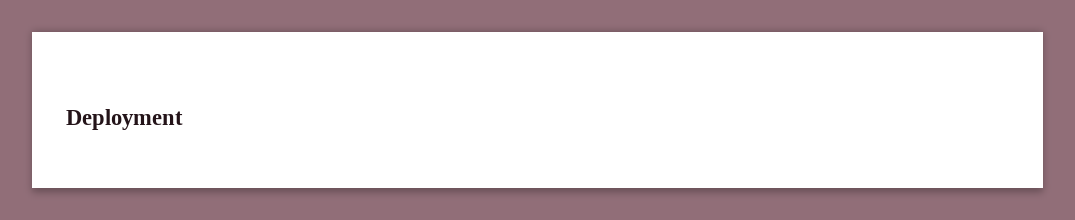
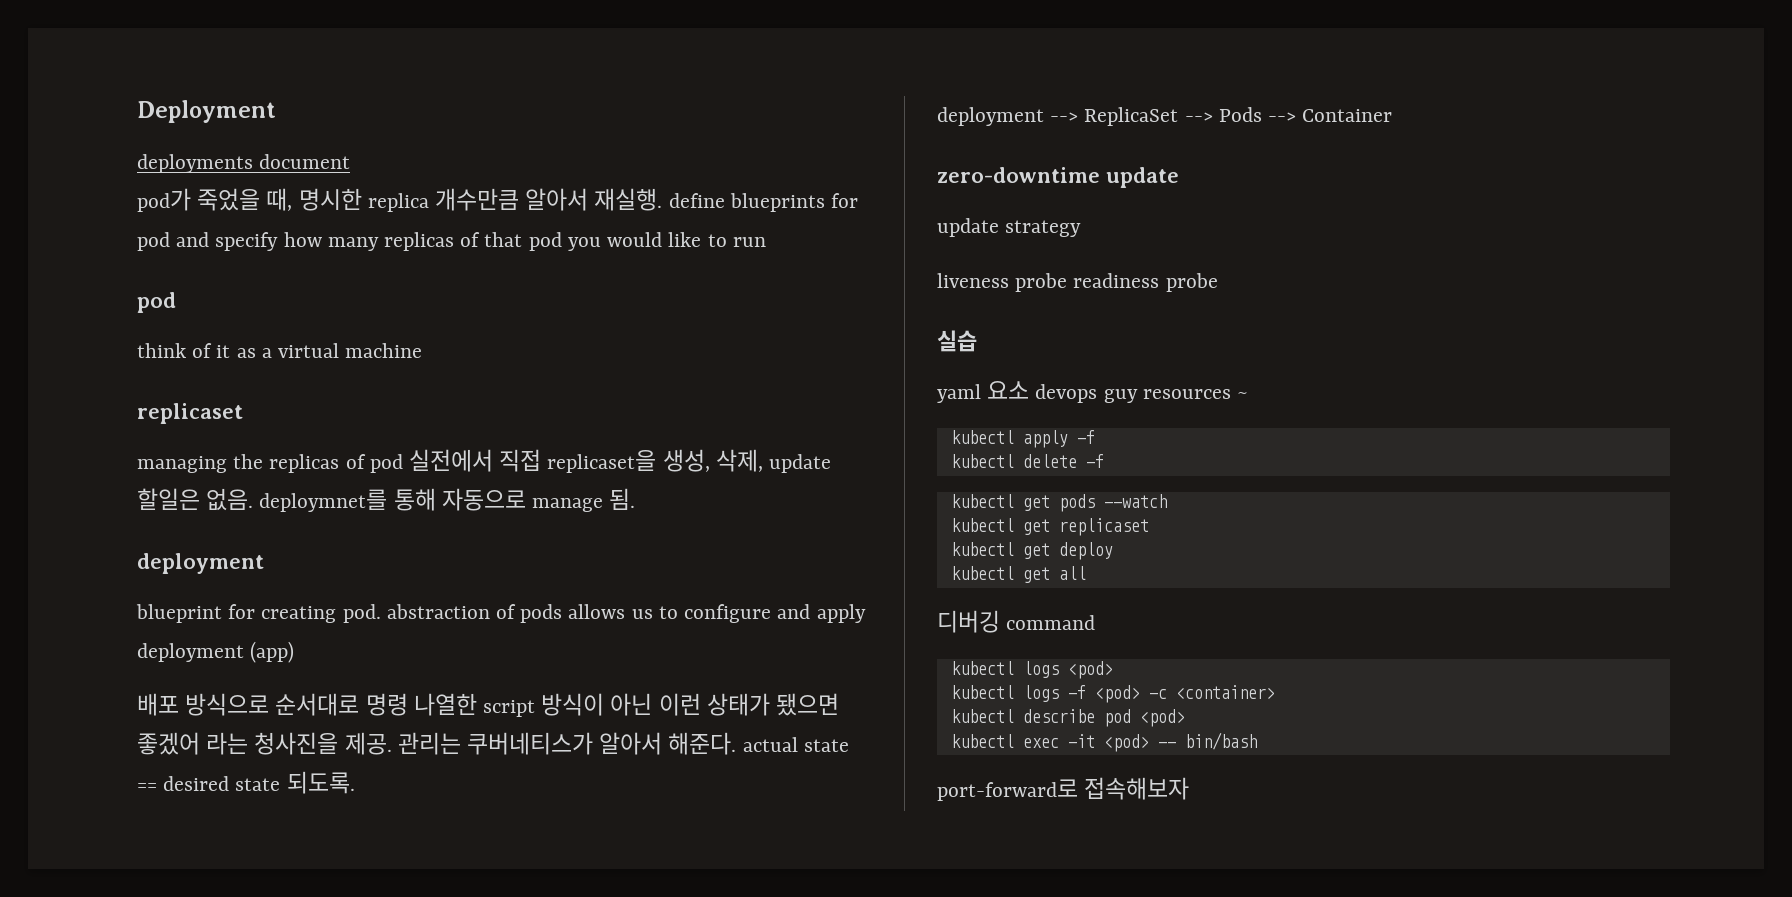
+ deployments document
+ pod가 죽었을 때, 명시한 replica 개수만큼 알아서 재실행. define blueprints for pod and specify how many replicas of that pod you would like to run
+ pod
+ think of it as a virtual machine
+ replicaset
+ managing the replicas of pod 실전에서 직접 replicaset을 생성, 삭제, update 할일은 없음. deploymnet를 통해 자동으로 manage 됨.
+ deployment
+ blueprint for creating pod. abstraction of pods allows us to configure and apply deployment (app)
+ 배포 방식으로 순서대로 명령 나열한 script 방식이 아닌 이런 상태가 됐으면 좋겠어 라는 청사진을 제공. 관리는 쿠버네티스가 알아서 해준다. actual state == desired state 되도록.
+ deployment --> ReplicaSet --> Pods --> Container
+ zero-downtime update
+ update strategy
+ liveness probe readiness probe
+ 실습
+ yaml 요소 devops guy resources ~
+ kubectl apply -f
+ kubectl delete -f
+ kubectl get pods --watch
+ kubectl get replicaset
+ kubectl get deploy
+ kubectl get all
+ 디버깅 command
+ kubectl logs <pod>
+ kubectl logs -f <pod> -c <container>
+ kubectl describe pod <pod>
+ kubectl exec -it <pod> -- bin/bash
+ port-forward로 접속해보자

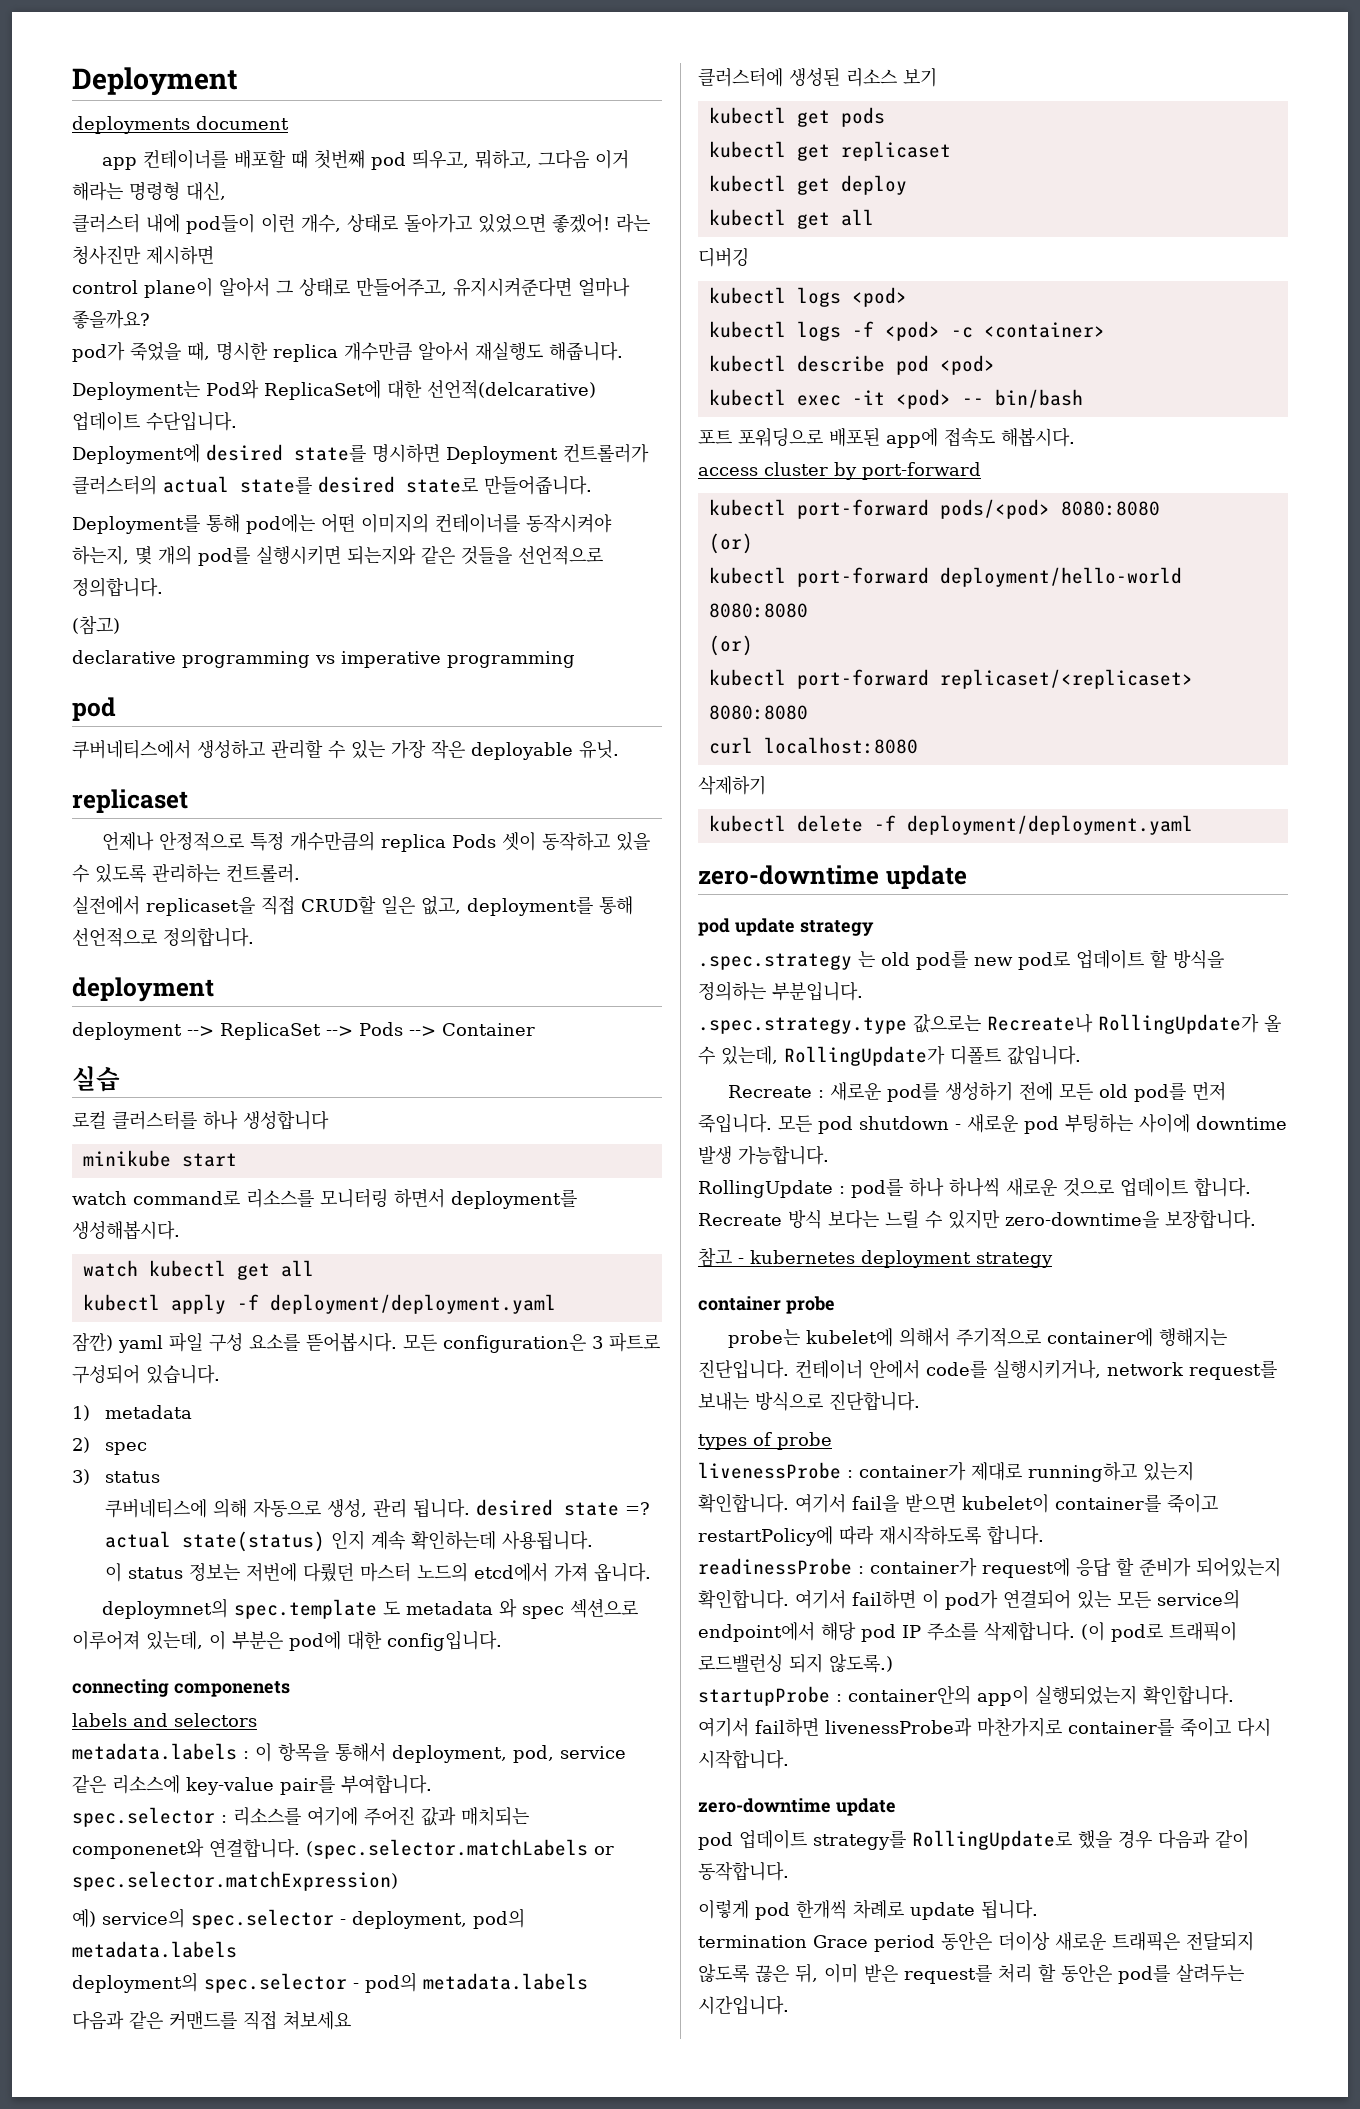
+ app 컨테이너를 배포할 때 첫번째 pod 띄우고, 뭐하고, 그다음 이거 해라는 명령형 대신,
+ 클러스터 내에 pod들이 이런 개수, 상태로 돌아가고 있었으면 좋겠어! 라는 청사진만 제시하면
+ control plane이 알아서 그 상태로 만들어주고, 유지시켜준다면 얼마나 좋을까요?
- pod가 죽었을 때, 명시한 replica 개수만큼 알아서 재실행. define blueprints for pod and specify how many replicas of that pod you would like to run
+ pod가 죽었을 때, 명시한 replica 개수만큼 알아서 재실행도 해줍니다.
+ Deployment는 Pod와 ReplicaSet에 대한 선언적(delcarative) 업데이트 수단입니다.
+ Deployment에 desired state를 명시하면 Deployment 컨트롤러가 클러스터의 actual state를 desired state로 만들어줍니다.
+ Deployment를 통해 pod에는 어떤 이미지의 컨테이너를 동작시켜야 하는지, 몇 개의 pod를 실행시키면 되는지와 같은 것들을 선언적으로 정의합니다.
+ (참고)
+ declarative programming vs imperative programming
  pod
- think of it as a virtual machine
+ 쿠버네티스에서 생성하고 관리할 수 있는 가장 작은 deployable 유닛.
  replicaset
- managing the replicas of pod 실전에서 직접 replicaset을 생성, 삭제, update 할일은 없음. deploymnet를 통해 자동으로 manage 됨.
+ 언제나 안정적으로 특정 개수만큼의 replica Pods 셋이 동작하고 있을 수 있도록 관리하는 컨트롤러.
+ 실전에서 replicaset을 직접 CRUD할 일은 없고, deployment를 통해 선언적으로 정의합니다.
  deployment
- blueprint for creating pod. abstraction of pods allows us to configure and apply deployment (app)
- 배포 방식으로 순서대로 명령 나열한 script 방식이 아닌 이런 상태가 됐으면 좋겠어 라는 청사진을 제공. 관리는 쿠버네티스가 알아서 해준다. actual state == desired state 되도록.
- zero-downtime update
- update strategy
- liveness probe readiness probe
  실습
- yaml 요소 devops guy resources ~
- kubectl apply -f
- kubectl delete -f
+ 로컬 클러스터를 하나 생성합니다
+ minikube start
+ watch command로 리소스를 모니터링 하면서 deployment를 생성해봅시다.
+ watch kubectl get all
+ kubectl apply -f deployment/deployment.yaml
+ 잠깐) yaml 파일 구성 요소를 뜯어봅시다. 모든 configuration은 3 파트로 구성되어 있습니다.
+ 1) metadata
+ 2) spec
+ 3) status
+ 쿠버네티스에 의해 자동으로 생성, 관리 됩니다. desired state =? actual state(status) 인지 계속 확인하는데 사용됩니다.
+ 이 status 정보는 저번에 다뤘던 마스터 노드의 etcd에서 가져 옵니다.
+ deploymnet의 spec.template 도 metadata 와 spec 섹션으로 이루어져 있는데, 이 부분은 pod에 대한 config입니다.
+ connecting componenets
+ labels and selectors
+ metadata.labels : 이 항목을 통해서 deployment, pod, service 같은 리소스에 key-value pair를 부여합니다.
+ spec.selector : 리소스를 여기에 주어진 값과 매치되는 componenet와 연결합니다. (spec.selector.matchLabels or spec.selector.matchExpression)
+ 예) service의 spec.selector - deployment, pod의 metadata.labels
+ deployment의 spec.selector - pod의 metadata.labels
+ 다음과 같은 커맨드를 직접 쳐보세요
+ 클러스터에 생성된 리소스 보기
- kubectl get pods --watch
+ kubectl get pods
- 디버깅 command
+ 디버깅
- port-forward로 접속해보자
+ 포트 포워딩으로 배포된 app에 접속도 해봅시다.
+ access cluster by port-forward
+ kubectl port-forward pods/<pod> 8080:8080
+ (or)
+ kubectl port-forward deployment/hello-world 8080:8080
+ (or)
+ kubectl port-forward replicaset/<replicaset> 8080:8080
+ curl localhost:8080
+ 삭제하기
+ kubectl delete -f deployment/deployment.yaml
+ zero-downtime update
+ pod update strategy
+ .spec.strategy 는 old pod를 new pod로 업데이트 할 방식을 정의하는 부분입니다.
+ .spec.strategy.type 값으로는 Recreate나 RollingUpdate가 올 수 있는데, RollingUpdate가 디폴트 값입니다.
+ Recreate : 새로운 pod를 생성하기 전에 모든 old pod를 먼저 죽입니다. 모든 pod shutdown - 새로운 pod 부팅하는 사이에 downtime 발생 가능합니다.
+ RollingUpdate : pod를 하나 하나씩 새로운 것으로 업데이트 합니다. Recreate 방식 보다는 느릴 수 있지만 zero-downtime을 보장합니다.
+ 참고 - kubernetes deployment strategy
+ container probe
+ probe는 kubelet에 의해서 주기적으로 container에 행해지는 진단입니다. 컨테이너 안에서 code를 실행시키거나, network request를 보내는 방식으로 진단합니다.
+ types of probe
+ livenessProbe : container가 제대로 running하고 있는지 확인합니다. 여기서 fail을 받으면 kubelet이 container를 죽이고 restartPolicy에 따라 재시작하도록 합니다.
+ readinessProbe : container가 request에 응답 할 준비가 되어있는지 확인합니다. 여기서 fail하면 이 pod가 연결되어 있는 모든 service의 endpoint에서 해당 pod IP 주소를 삭제합니다. (이 pod로 트래픽이 로드밸런싱 되지 않도록.)
+ startupProbe : container안의 app이 실행되었는지 확인합니다. 여기서 fail하면 livenessProbe과 마찬가지로 container를 죽이고 다시 시작합니다.
+ zero-downtime update
+ pod 업데이트 strategy를 RollingUpdate로 했을 경우 다음과 같이 동작합니다.
+ 이렇게 pod 한개씩 차례로 update 됩니다.
+ termination Grace period 동안은 더이상 새로운 트래픽은 전달되지 않도록 끊은 뒤, 이미 받은 request를 처리 할 동안은 pod를 살려두는 시간입니다.

